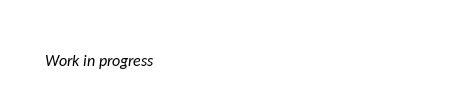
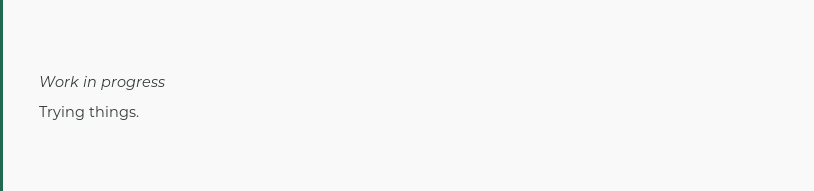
+ Trying things.

